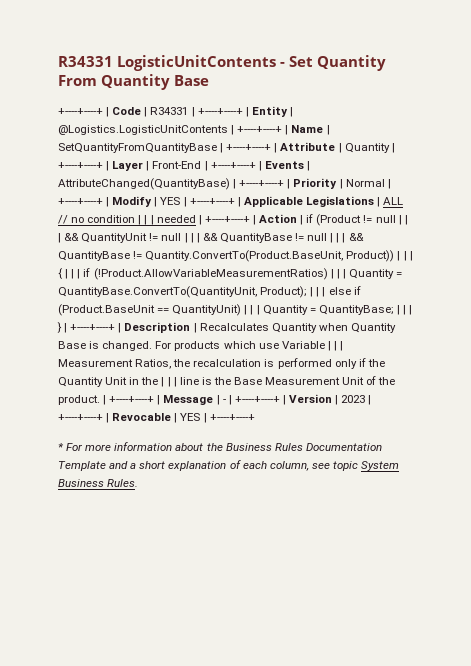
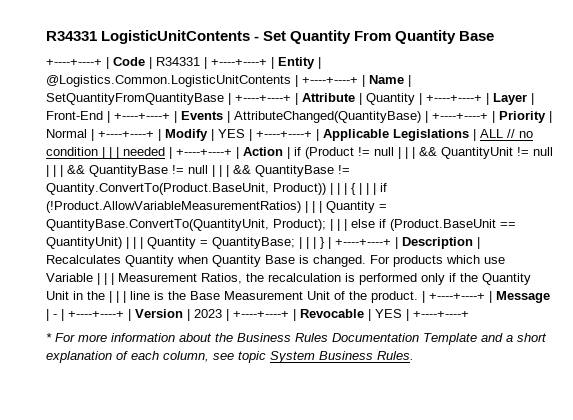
- +----+----+ | Code | R34331 | +----+----+ | Entity | @Logistics.LogisticUnitContents | +----+----+ | Name | SetQuantityFromQuantityBase | +----+----+ | Attribute | Quantity | +----+----+ | Layer | Front-End | +----+----+ | Events | AttributeChanged(QuantityBase) | +----+----+ | Priority | Normal | +----+----+ | Modify | YES | +----+----+ | Applicable Legislations | ALL // no condition | | | needed | +----+----+ | Action | if (Product != null | | | && QuantityUnit != null | | | && QuantityBase != null | | | && QuantityBase != Quantity.ConvertTo(Product.BaseUnit, Product)) | | | { | | | if (!Product.AllowVariableMeasurementRatios) | | | Quantity = QuantityBase.ConvertTo(QuantityUnit, Product);
+ +----+----+ | Code | R34331 | +----+----+ | Entity | @Logistics.Common.LogisticUnitContents | +----+----+ | Name | SetQuantityFromQuantityBase | +----+----+ | Attribute | Quantity | +----+----+ | Layer | Front-End | +----+----+ | Events | AttributeChanged(QuantityBase) | +----+----+ | Priority | Normal | +----+----+ | Modify | YES | +----+----+ | Applicable Legislations | ALL // no condition | | | needed | +----+----+ | Action | if (Product != null | | | && QuantityUnit != null | | | && QuantityBase != null | | | && QuantityBase != Quantity.ConvertTo(Product.BaseUnit, Product)) | | | { | | | if (!Product.AllowVariableMeasurementRatios) | | | Quantity = QuantityBase.ConvertTo(QuantityUnit, Product);

